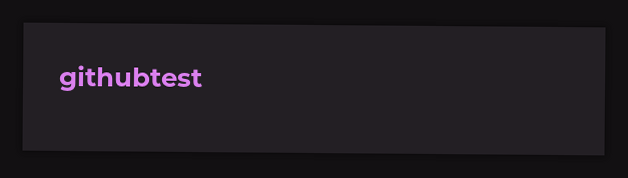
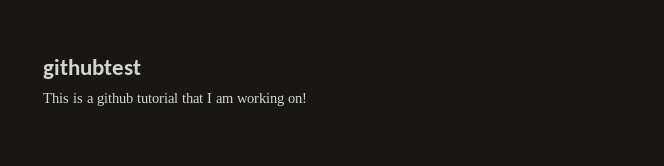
+ This is a github tutorial that I am working on!

